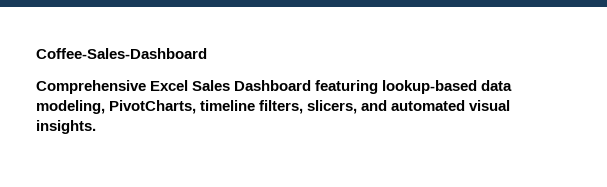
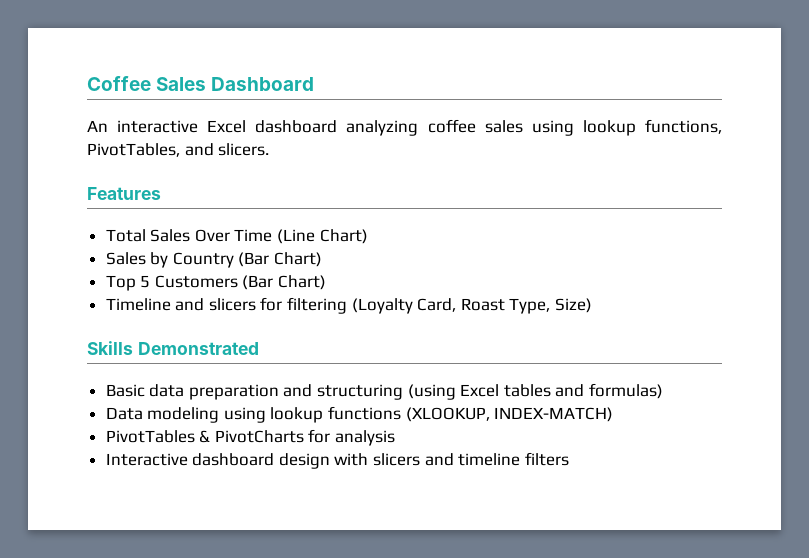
- Coffee-Sales-Dashboard
- Comprehensive Excel Sales Dashboard featuring lookup-based data modeling, PivotCharts, timeline filters, slicers, and automated visual insights.
+ Coffee Sales Dashboard
+ An interactive Excel dashboard analyzing coffee sales using lookup functions, PivotTables, and slicers.
+ Features
+ Total Sales Over Time (Line Chart)
+ Sales by Country (Bar Chart)
+ Top 5 Customers (Bar Chart)
+ Timeline and slicers for filtering (Loyalty Card, Roast Type, Size)
+ Skills Demonstrated
+ Basic data preparation and structuring (using Excel tables and formulas)
+ Data modeling using lookup functions (XLOOKUP, INDEX-MATCH)
+ PivotTables & PivotCharts for analysis
+ Interactive dashboard design with slicers and timeline filters

